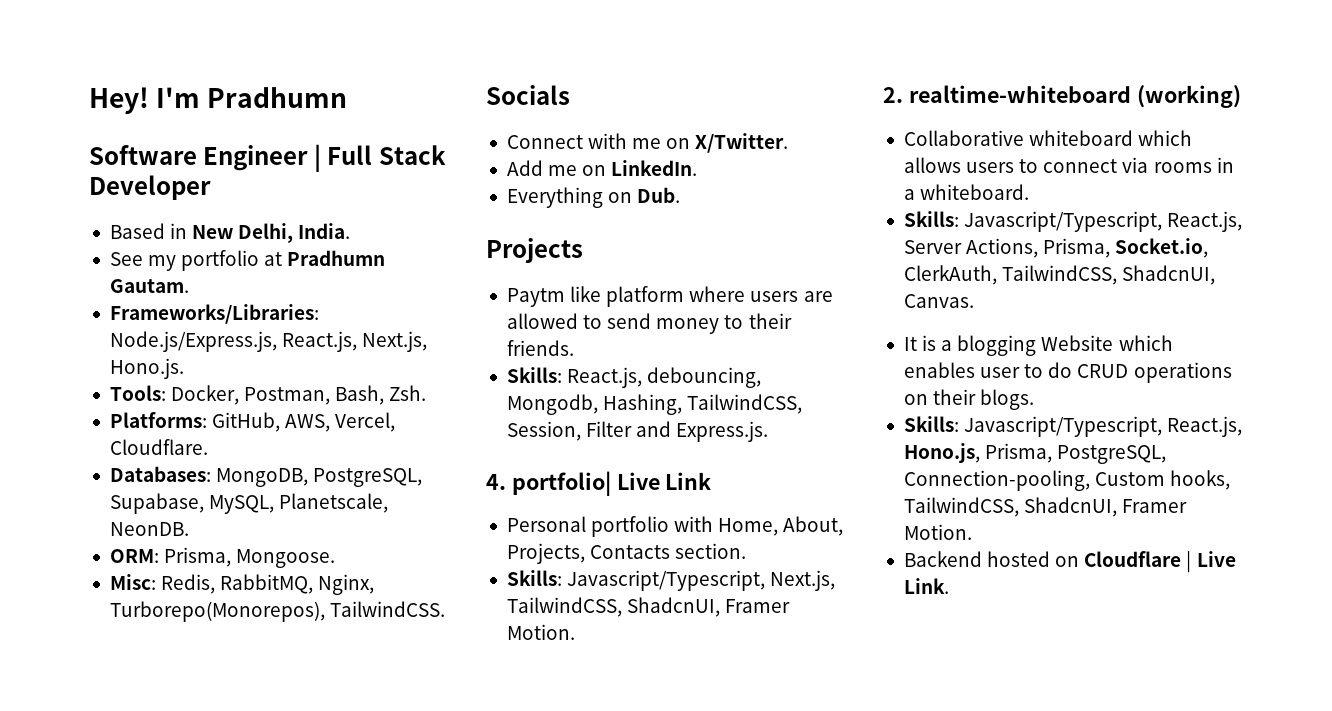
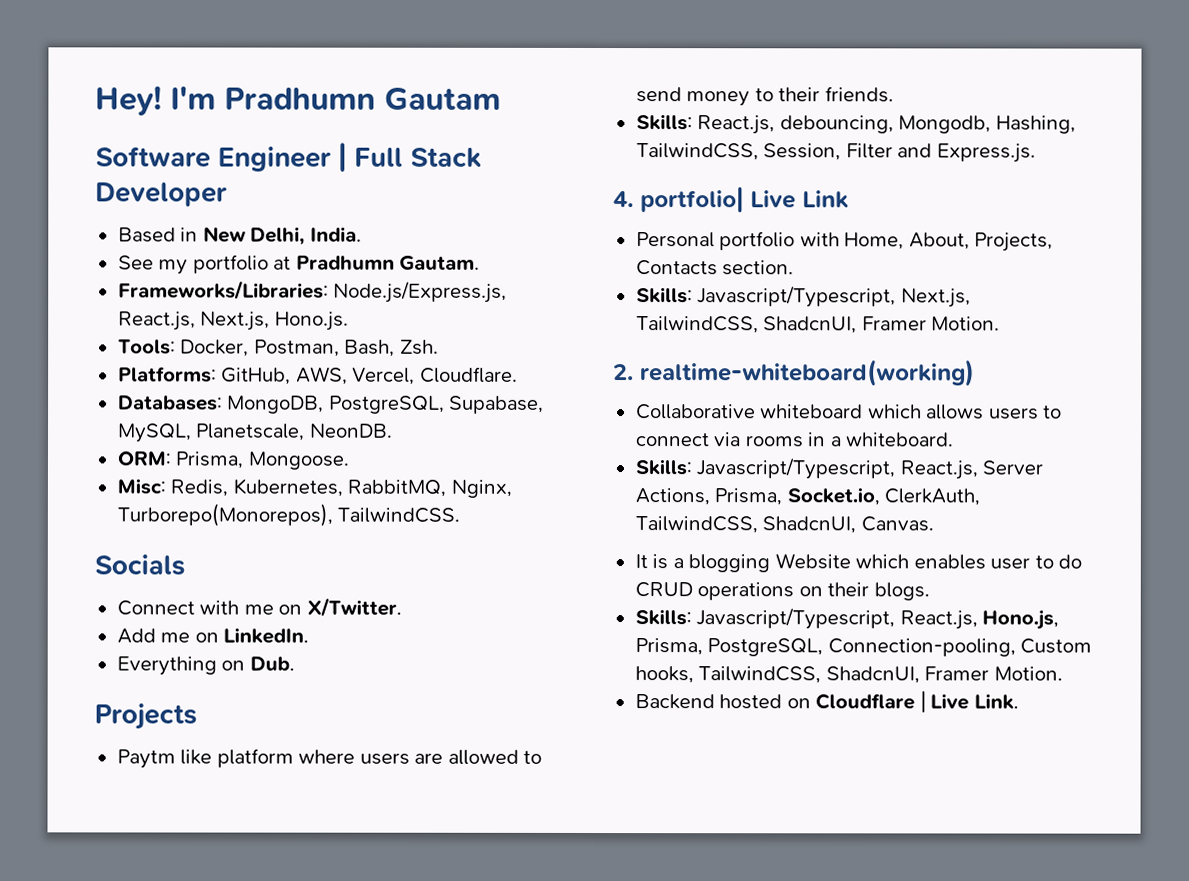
- I'm Pradhumn
+ I'm Pradhumn Gautam
- Misc: Redis, RabbitMQ, Nginx, Turborepo(Monorepos), TailwindCSS.
+ Misc: Redis, Kubernetes, RabbitMQ, Nginx, Turborepo(Monorepos), TailwindCSS.
- 2. realtime-whiteboard (working)
+ 2. realtime-whiteboard(working)

